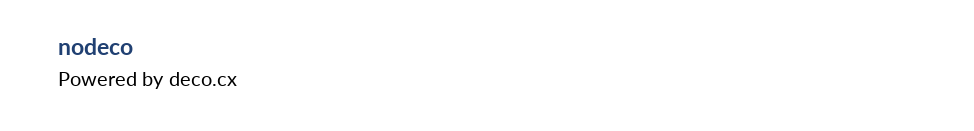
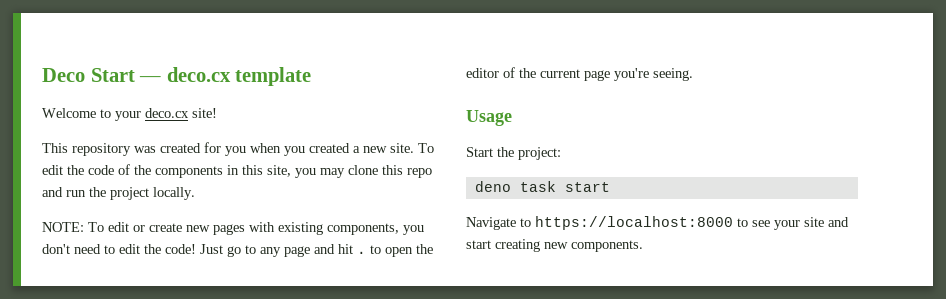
- nodeco
- Powered by deco.cx
+ Deco Start — deco.cx template
+ Welcome to your deco.cx site!
+ This repository was created for you when you created a new site. To edit the code of the components in this site, you may clone this repo and run the project locally.
+ NOTE: To edit or create new pages with existing components, you don't need to edit the code! Just go to any page and hit . to open the editor of the current page you're seeing.
+ Usage
+ Start the project:
+ deno task start
+ Navigate to https://localhost:8000 to see your site and start creating new components.

